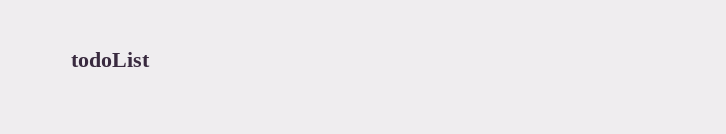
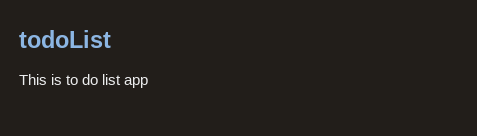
+ This is to do list app

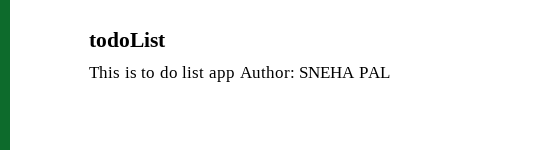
- This is to do list app
+ This is to do list app Author: SNEHA PAL

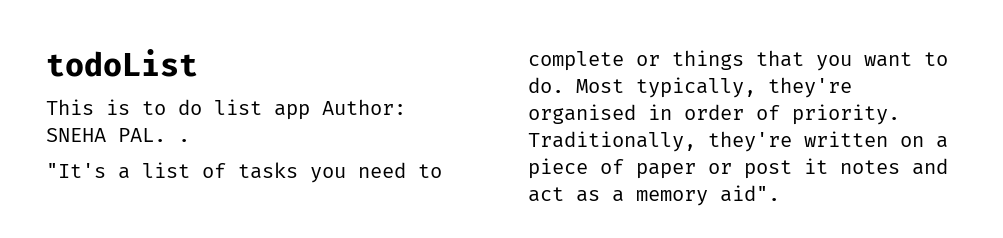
- This is to do list app Author: SNEHA PAL
+ This is to do list app Author: SNEHA PAL. .
+ "It's a list of tasks you need to complete or things that you want to do. Most typically, they're organised in order of priority. Traditionally, they're written on a piece of paper or post it notes and act as a memory aid".

